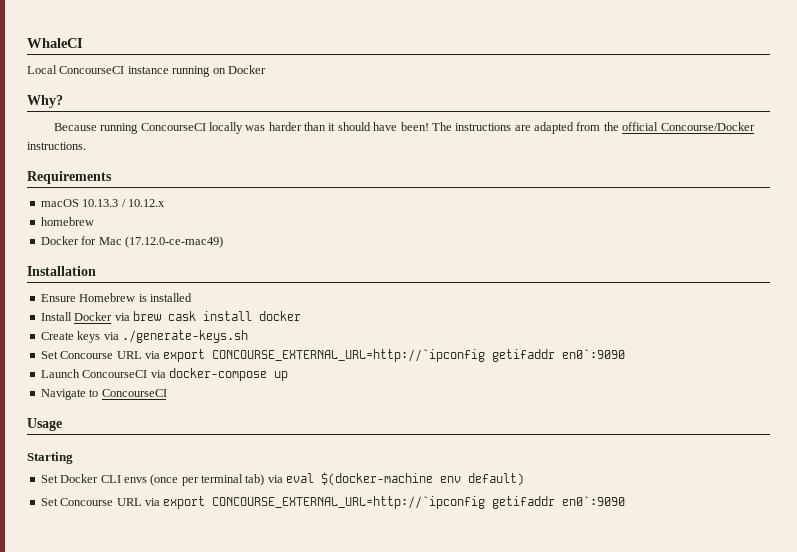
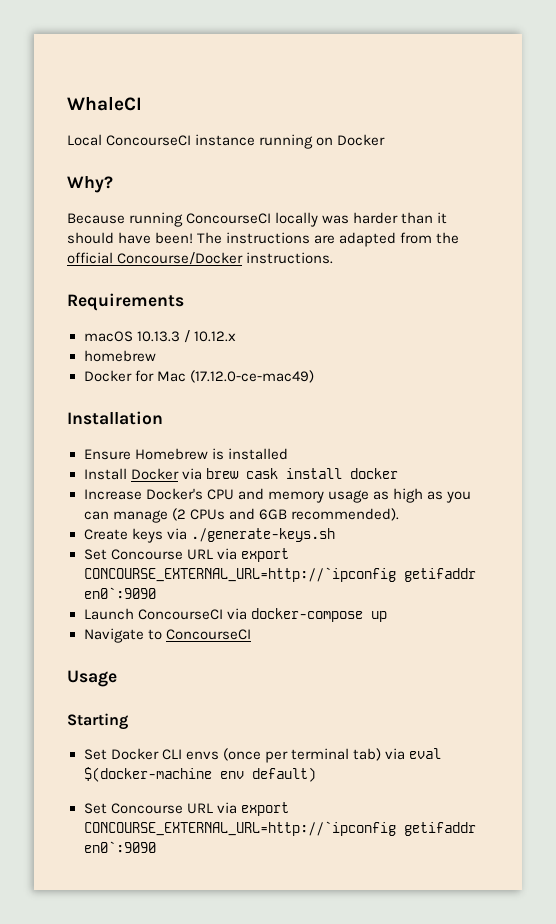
+ Increase Docker's CPU and memory usage as high as you can manage (2 CPUs and 6GB recommended).

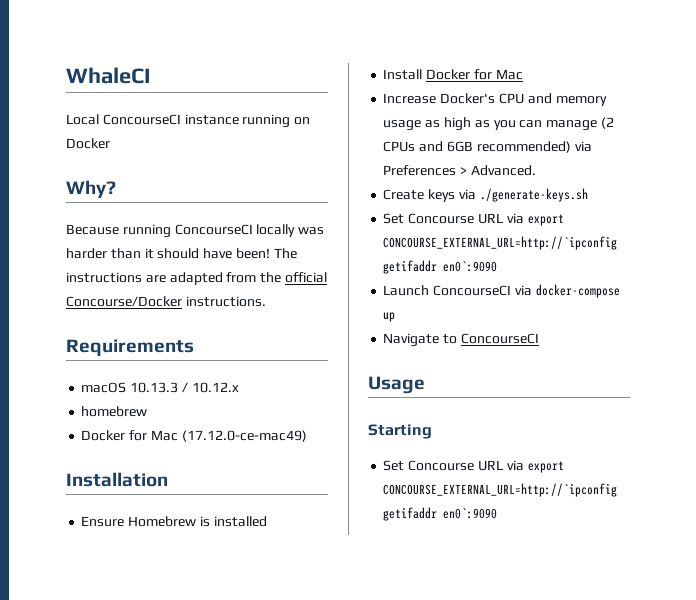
- Install Docker via brew cask install docker
+ Install Docker for Mac
- Increase Docker's CPU and memory usage as high as you can manage (2 CPUs and 6GB recommended).
+ Increase Docker's CPU and memory usage as high as you can manage (2 CPUs and 6GB recommended) via Preferences > Advanced.
- Set Docker CLI envs (once per terminal tab) via eval $(docker-machine env default)

